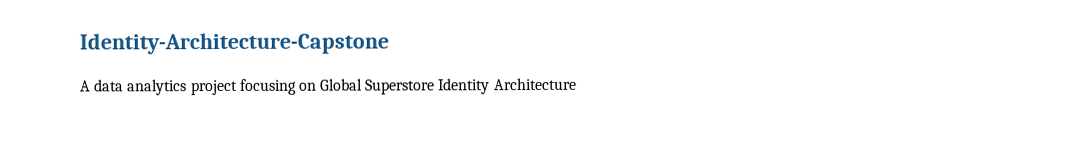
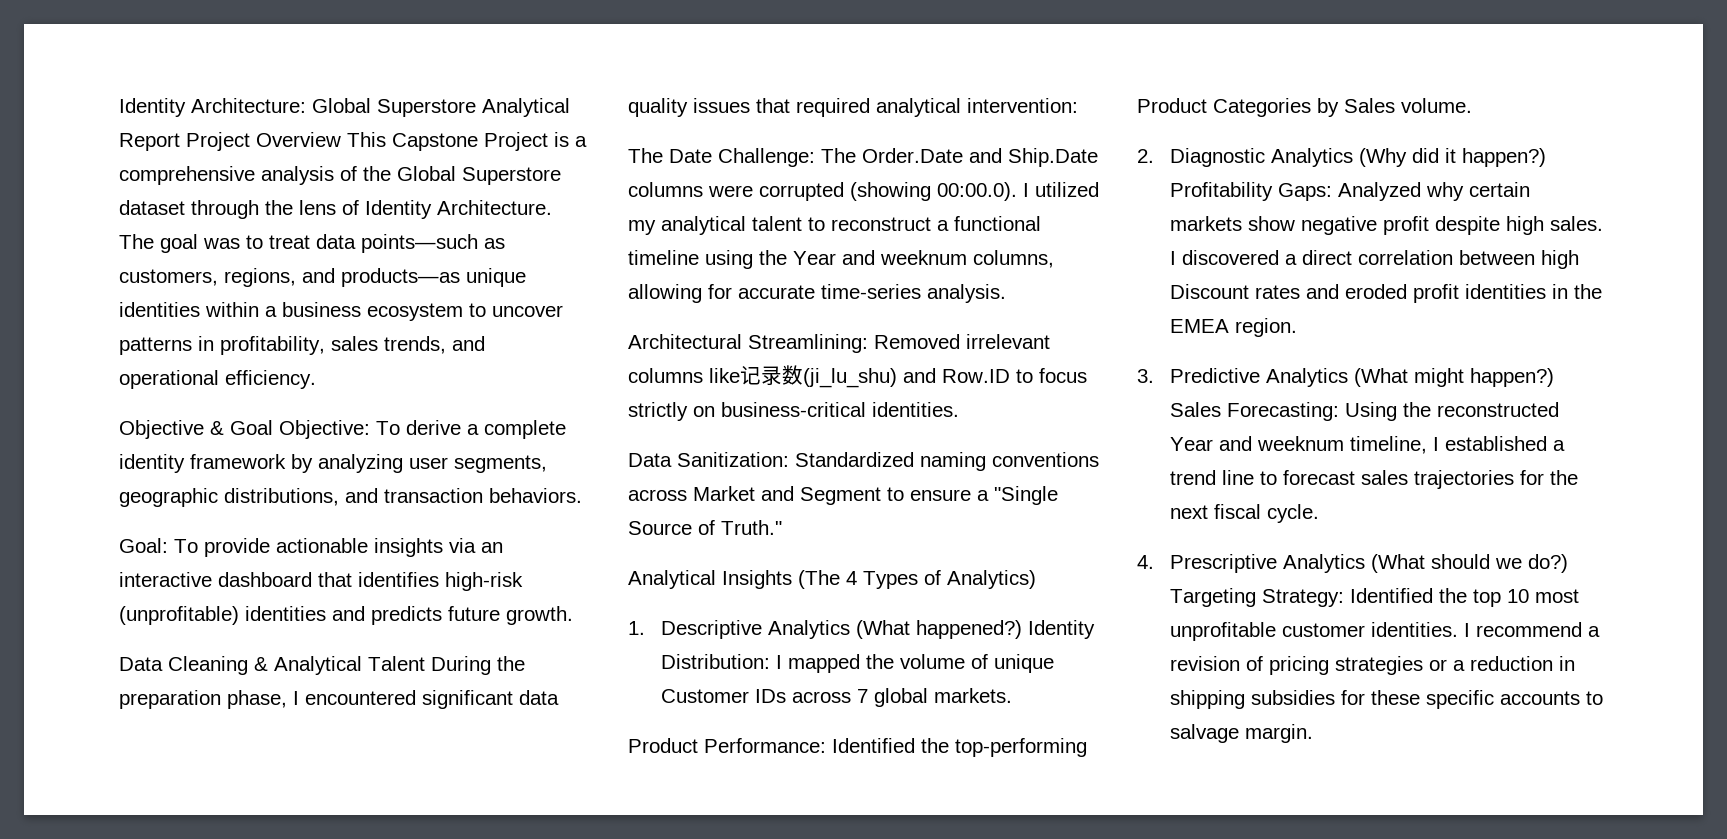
- Identity-Architecture-Capstone
- A data analytics project focusing on Global Superstore Identity Architecture
+ Identity Architecture: Global Superstore Analytical Report Project Overview This Capstone Project is a comprehensive analysis of the Global Superstore dataset through the lens of Identity Architecture. The goal was to treat data points—such as customers, regions, and products—as unique identities within a business ecosystem to uncover patterns in profitability, sales trends, and operational efficiency.
+ Objective & Goal Objective: To derive a complete identity framework by analyzing user segments, geographic distributions, and transaction behaviors.
+ Goal: To provide actionable insights via an interactive dashboard that identifies high-risk (unprofitable) identities and predicts future growth.
+ Data Cleaning & Analytical Talent During the preparation phase, I encountered significant data quality issues that required analytical intervention:
+ The Date Challenge: The Order.Date and Ship.Date columns were corrupted (showing 00:00.0). I utilized my analytical talent to reconstruct a functional timeline using the Year and weeknum columns, allowing for accurate time-series analysis.
+ Architectural Streamlining: Removed irrelevant columns like记录数(ji_lu_shu) and Row.ID to focus strictly on business-critical identities.
+ Data Sanitization: Standardized naming conventions across Market and Segment to ensure a "Single Source of Truth."
+ Analytical Insights (The 4 Types of Analytics)
+ 1. Descriptive Analytics (What happened?) Identity Distribution: I mapped the volume of unique Customer IDs across 7 global markets.
+ Product Performance: Identified the top-performing Product Categories by Sales volume.
+ 2. Diagnostic Analytics (Why did it happen?) Profitability Gaps: Analyzed why certain markets show negative profit despite high sales. I discovered a direct correlation between high Discount rates and eroded profit identities in the EMEA region.
+ 3. Predictive Analytics (What might happen?) Sales Forecasting: Using the reconstructed Year and weeknum timeline, I established a trend line to forecast sales trajectories for the next fiscal cycle.
+ 4. Prescriptive Analytics (What should we do?) Targeting Strategy: Identified the top 10 most unprofitable customer identities. I recommend a revision of pricing strategies or a reduction in shipping subsidies for these specific accounts to salvage margin.

